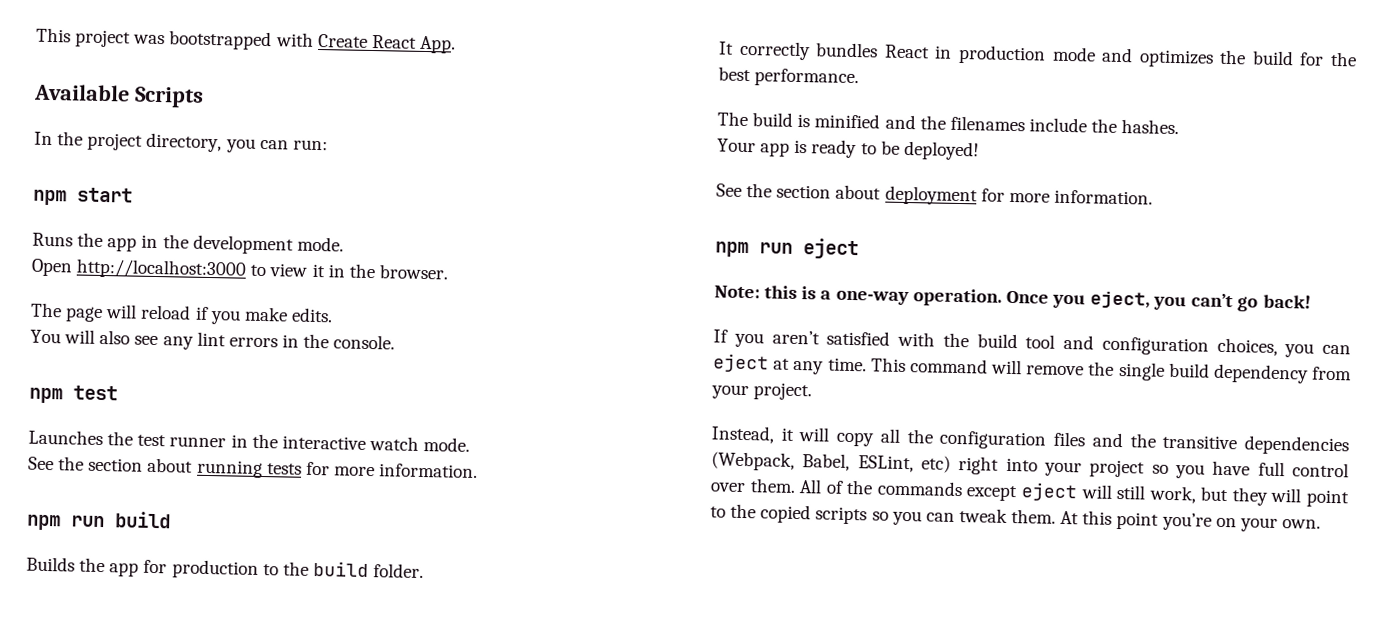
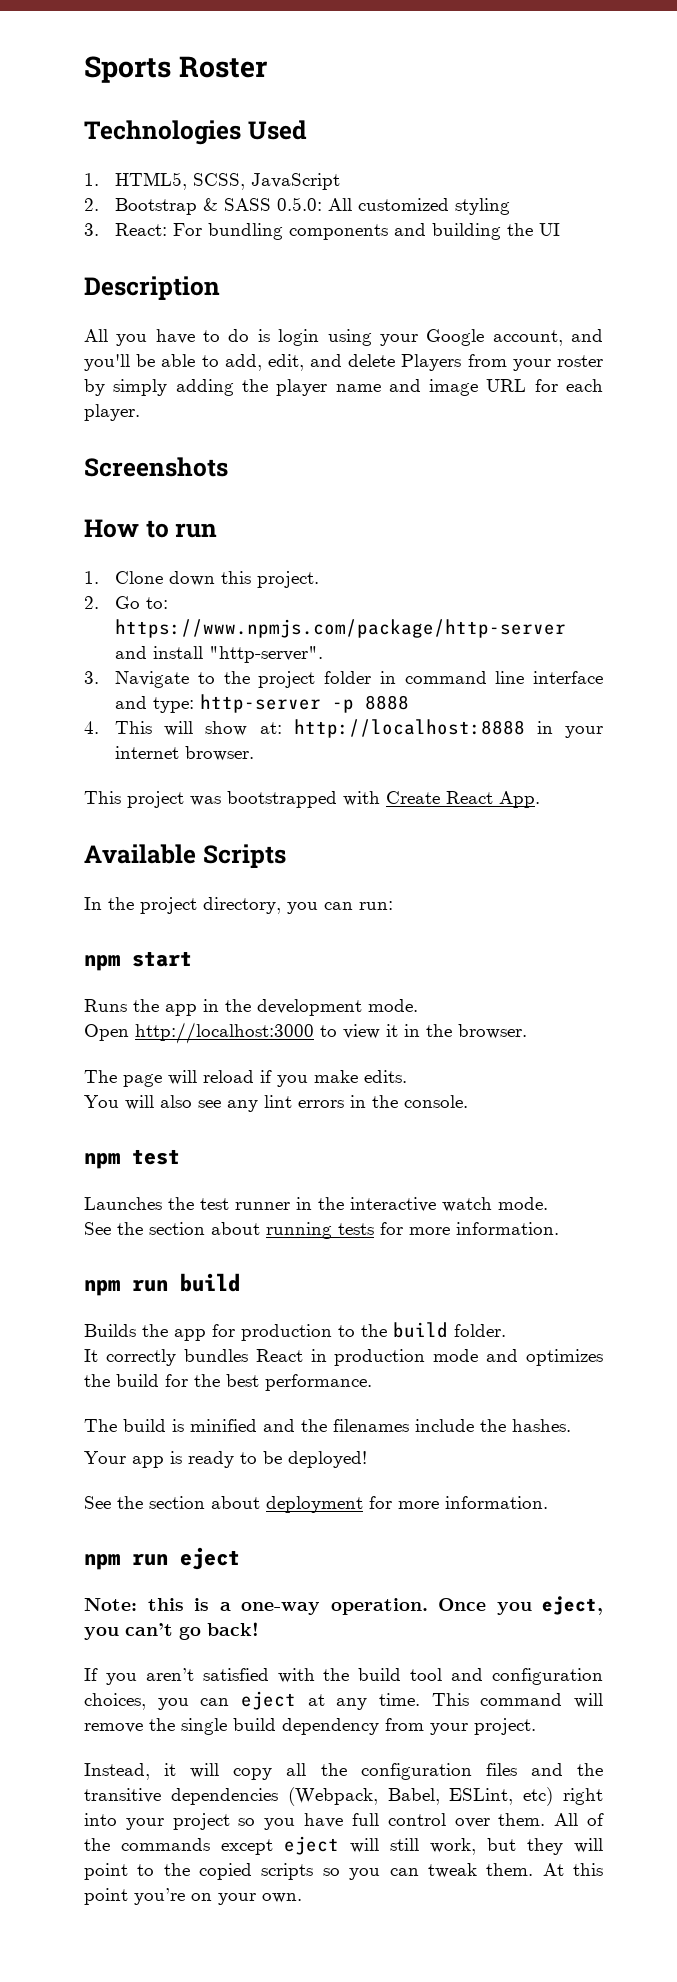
+ Sports Roster
+ Technologies Used
+ 1. HTML5, SCSS, JavaScript
+ 2. Bootstrap & SASS 0.5.0: All customized styling
+ 3. React: For bundling components and building the UI
+ Description
+ All you have to do is login using your Google account, and you'll be able to add, edit, and delete Players from your roster by simply adding the player name and image URL for each player.
+ Screenshots
+ How to run
+ 1. Clone down this project.
+ 2. Go to: https://www.npmjs.com/package/http-server and install "http-server".
+ 3. Navigate to the project folder in command line interface and type: http-server -p 8888
+ 4. This will show at: http://localhost:8888 in your internet browser.

